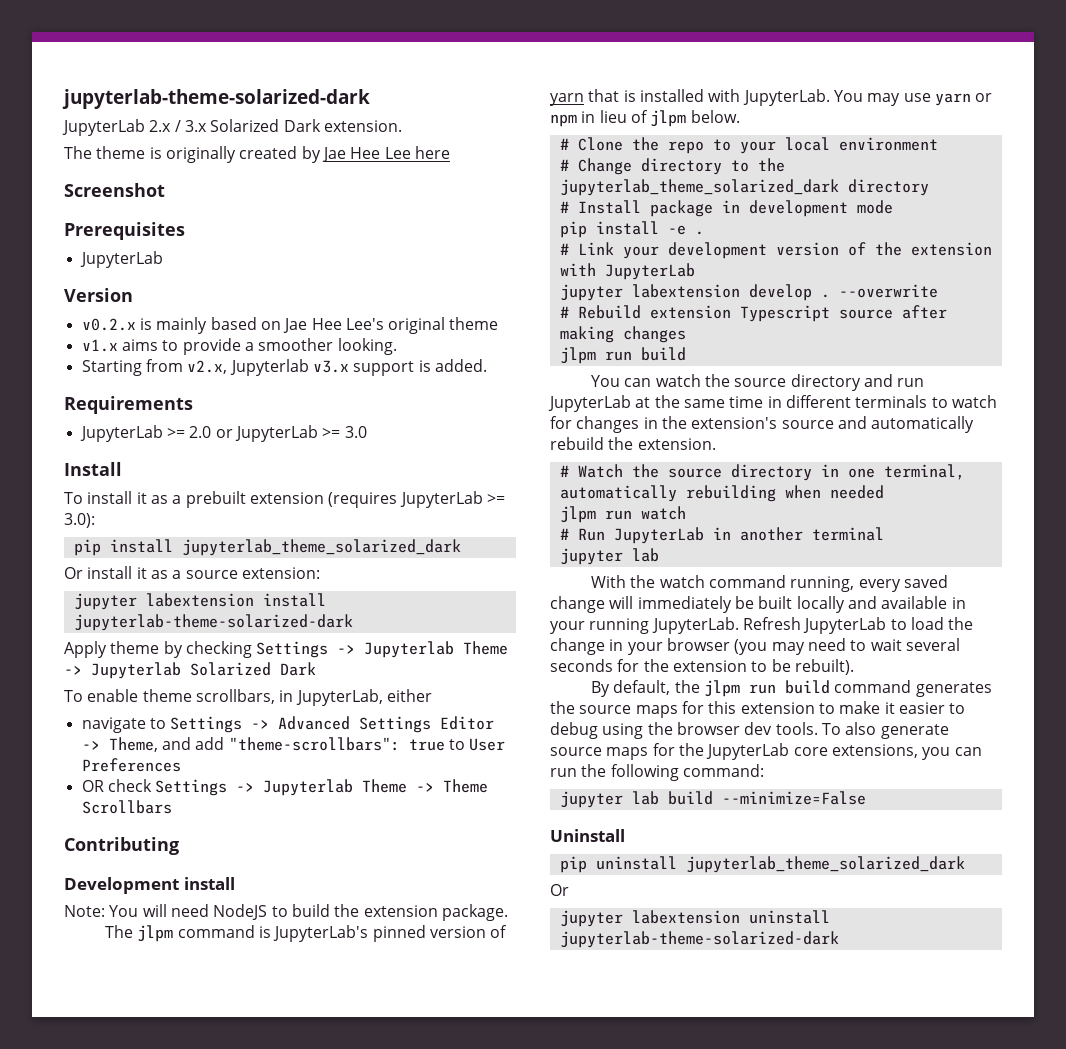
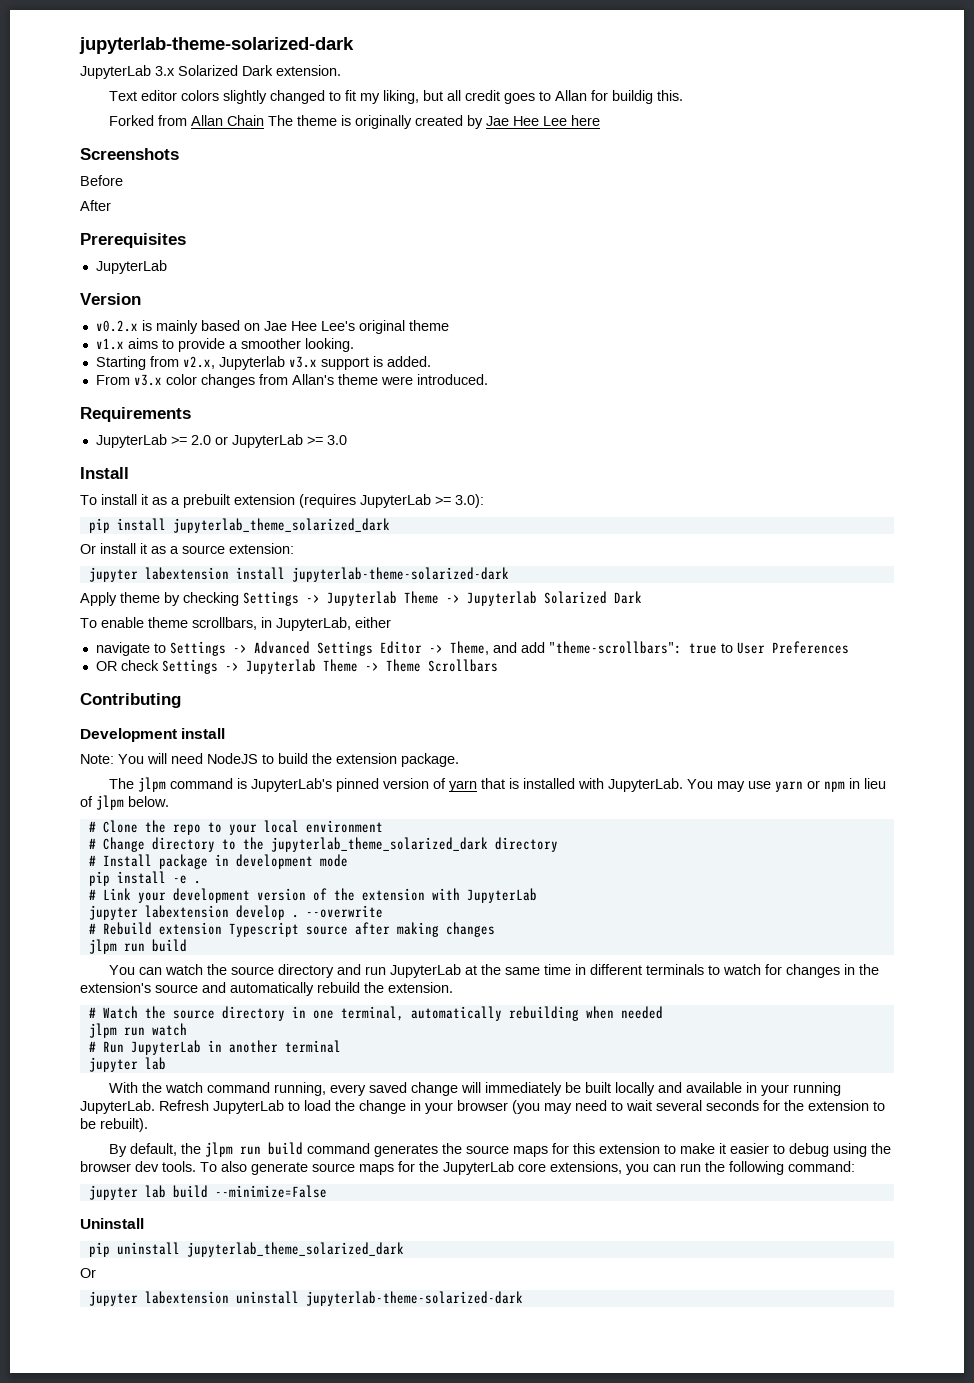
- JupyterLab 2.x / 3.x Solarized Dark extension.
+ JupyterLab 3.x Solarized Dark extension.
- The theme is originally created by Jae Hee Lee here
+ Text editor colors slightly changed to fit my liking, but all credit goes to Allan for buildig this.
+ Forked from Allan Chain The theme is originally created by Jae Hee Lee here
- Screenshot
+ Screenshots
+ Before
+ After
+ From v3.x color changes from Allan's theme were introduced.

